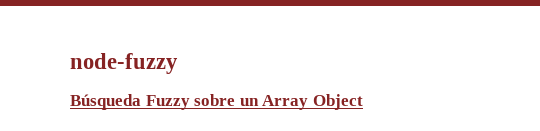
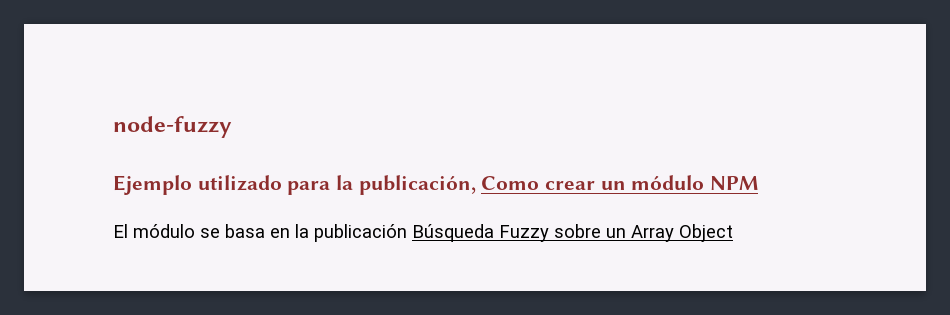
- Búsqueda Fuzzy sobre un Array Object
+ Ejemplo utilizado para la publicación, Como crear un módulo NPM
+ El módulo se basa en la publicación Búsqueda Fuzzy sobre un Array Object

